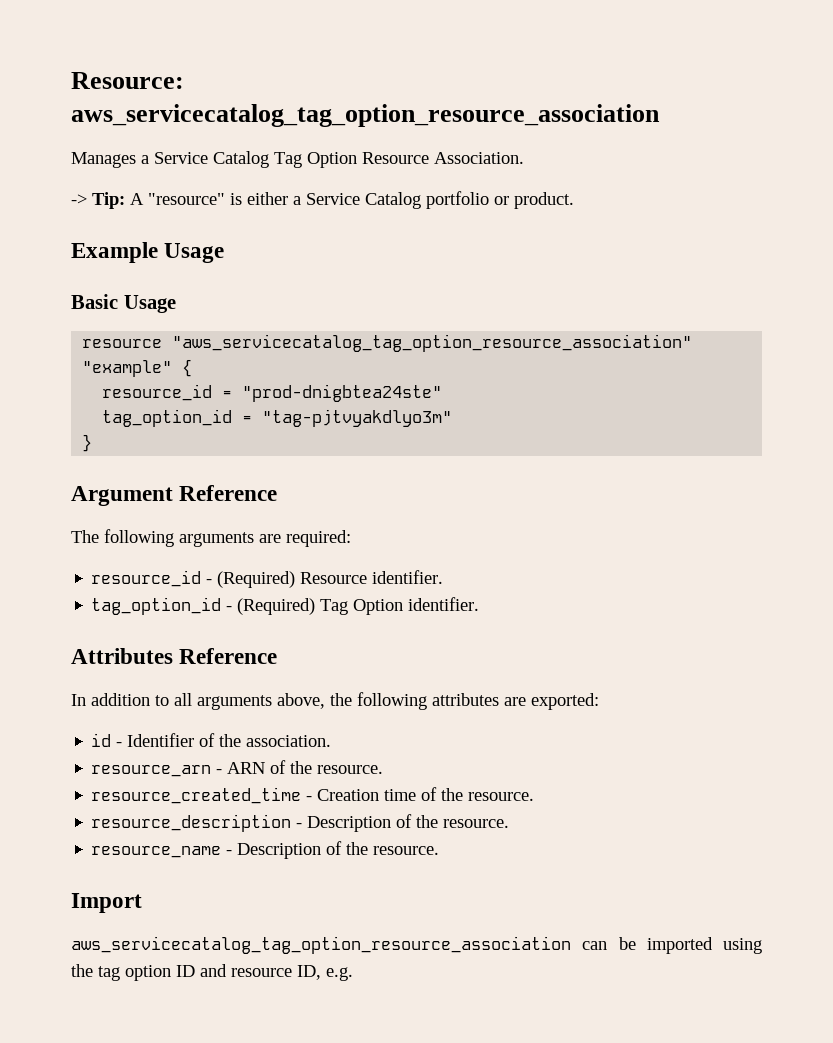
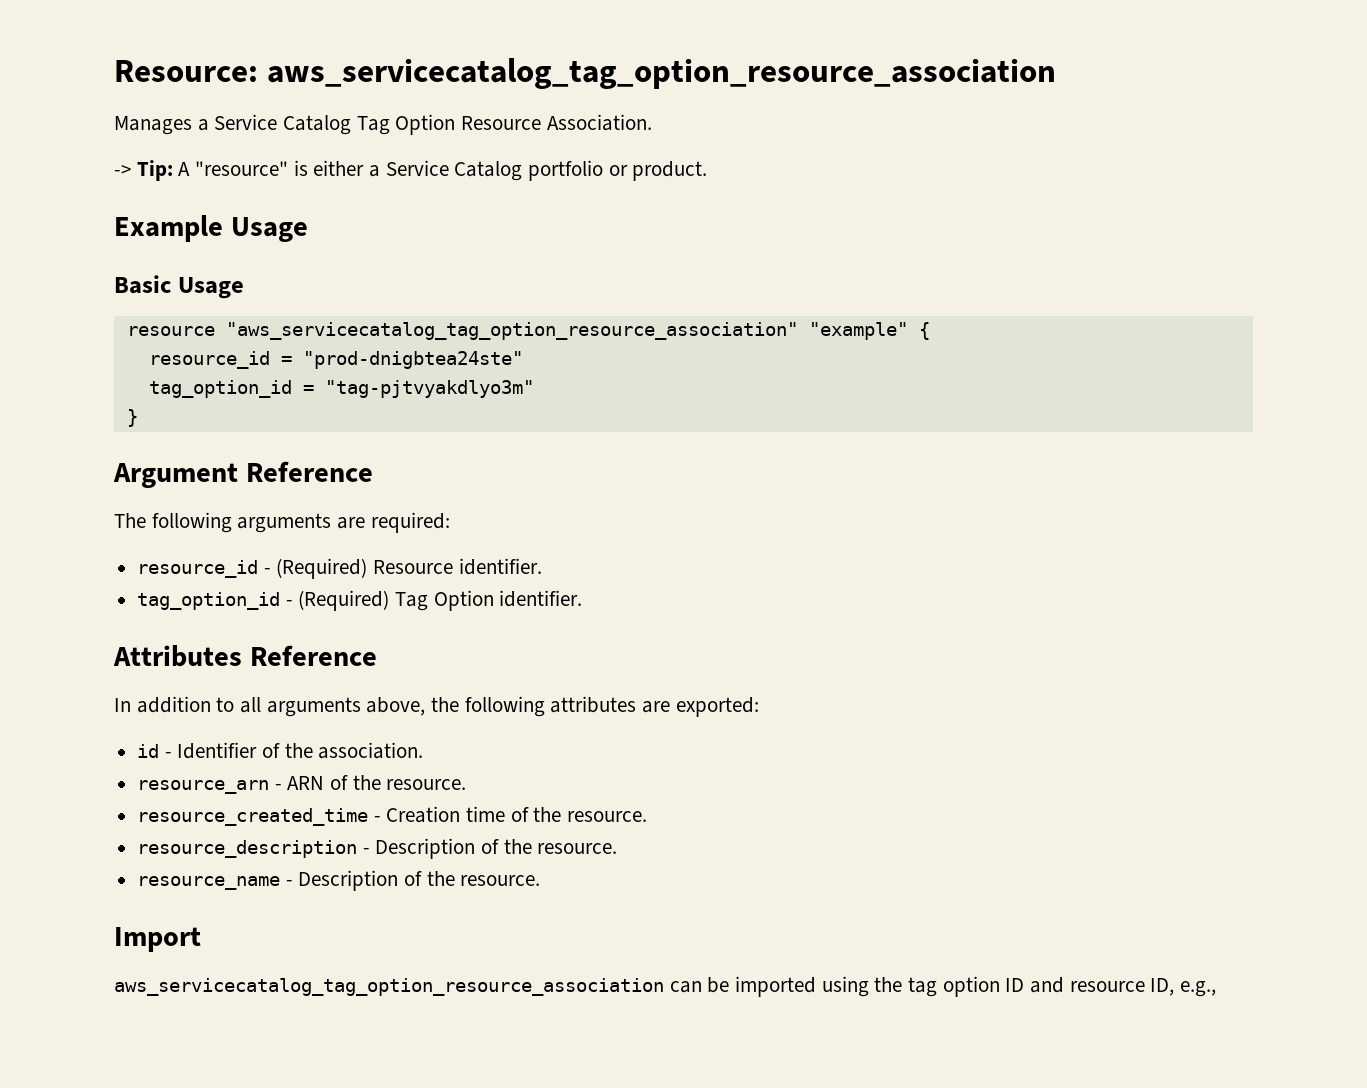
- aws_servicecatalog_tag_option_resource_association can be imported using the tag option ID and resource ID, e.g.
+ aws_servicecatalog_tag_option_resource_association can be imported using the tag option ID and resource ID, e.g.,

